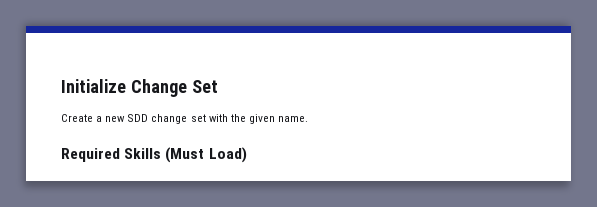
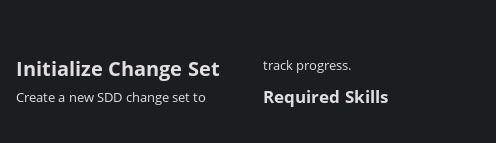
- Create a new SDD change set with the given name.
+ Create a new SDD change set to track progress.
- Required Skills (Must Load)
+ Required Skills

